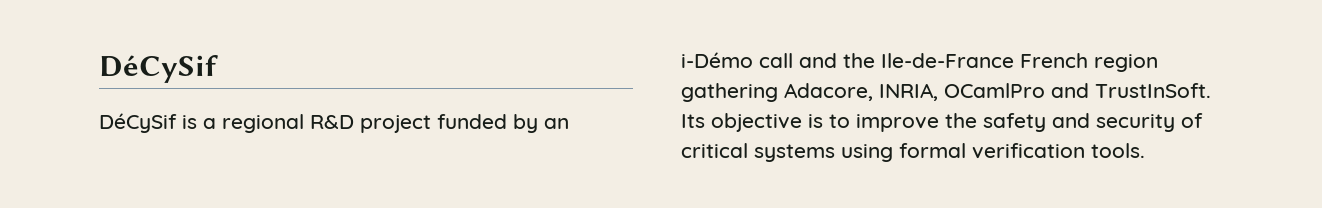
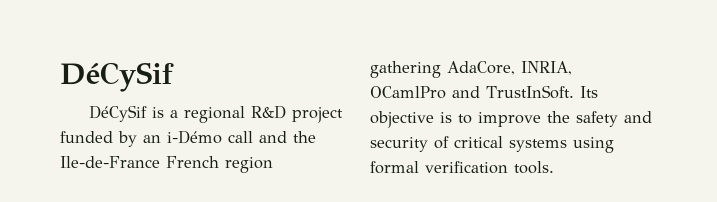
- DéCySif is a regional R&D project funded by an i-Démo call and the Ile-de-France French region gathering Adacore, INRIA, OCamlPro and TrustInSoft.
+ DéCySif is a regional R&D project funded by an i-Démo call and the Ile-de-France French region gathering AdaCore, INRIA, OCamlPro and TrustInSoft.

